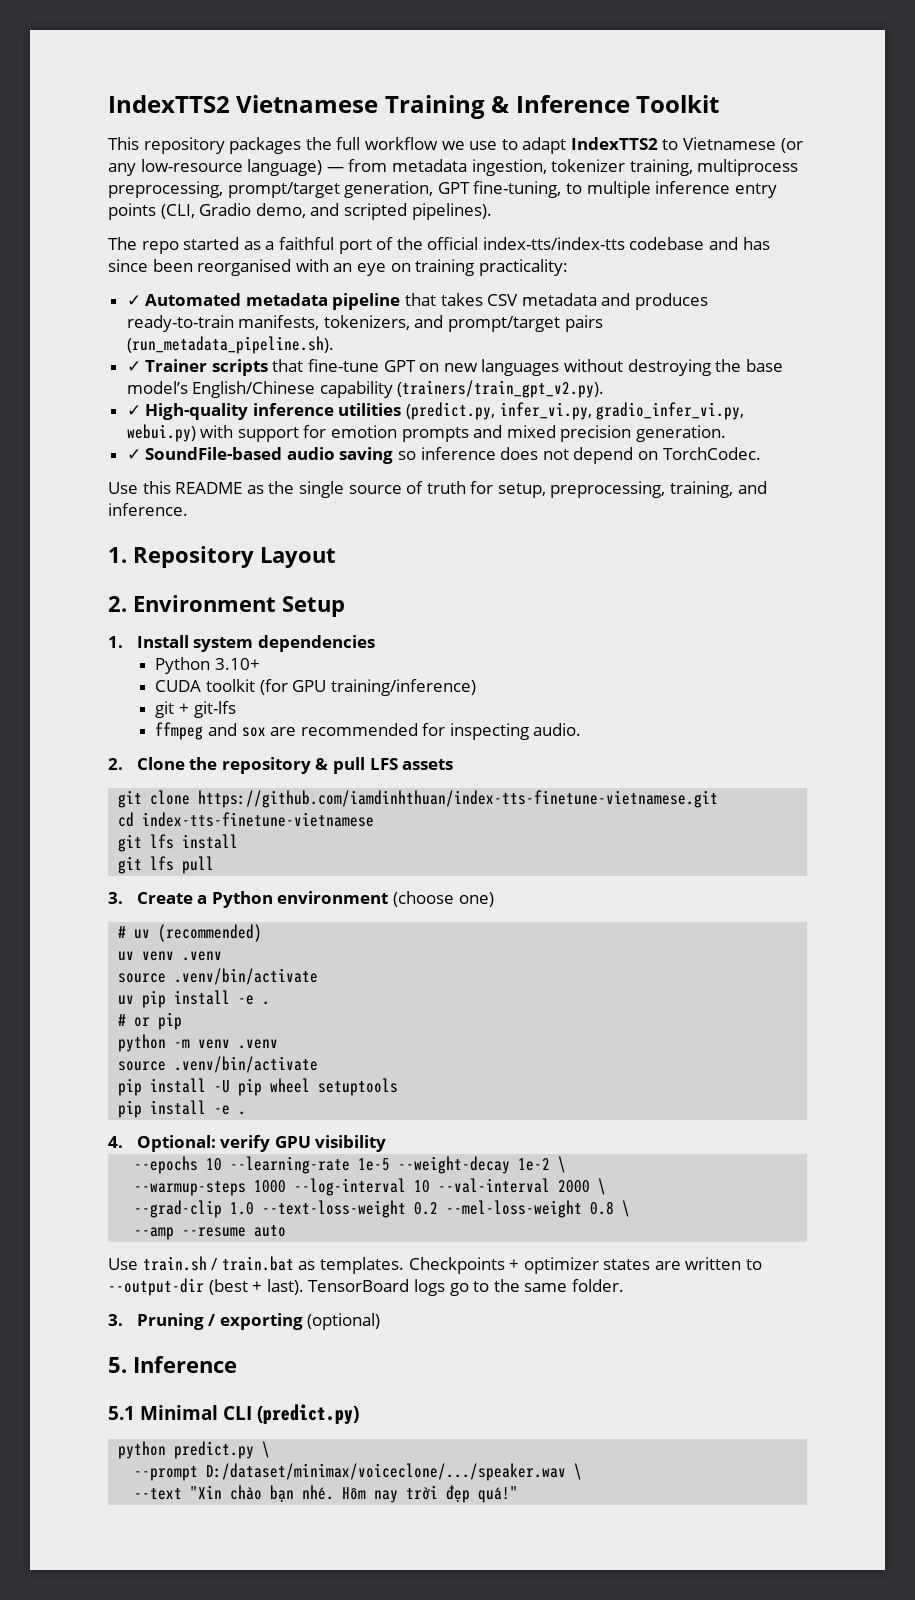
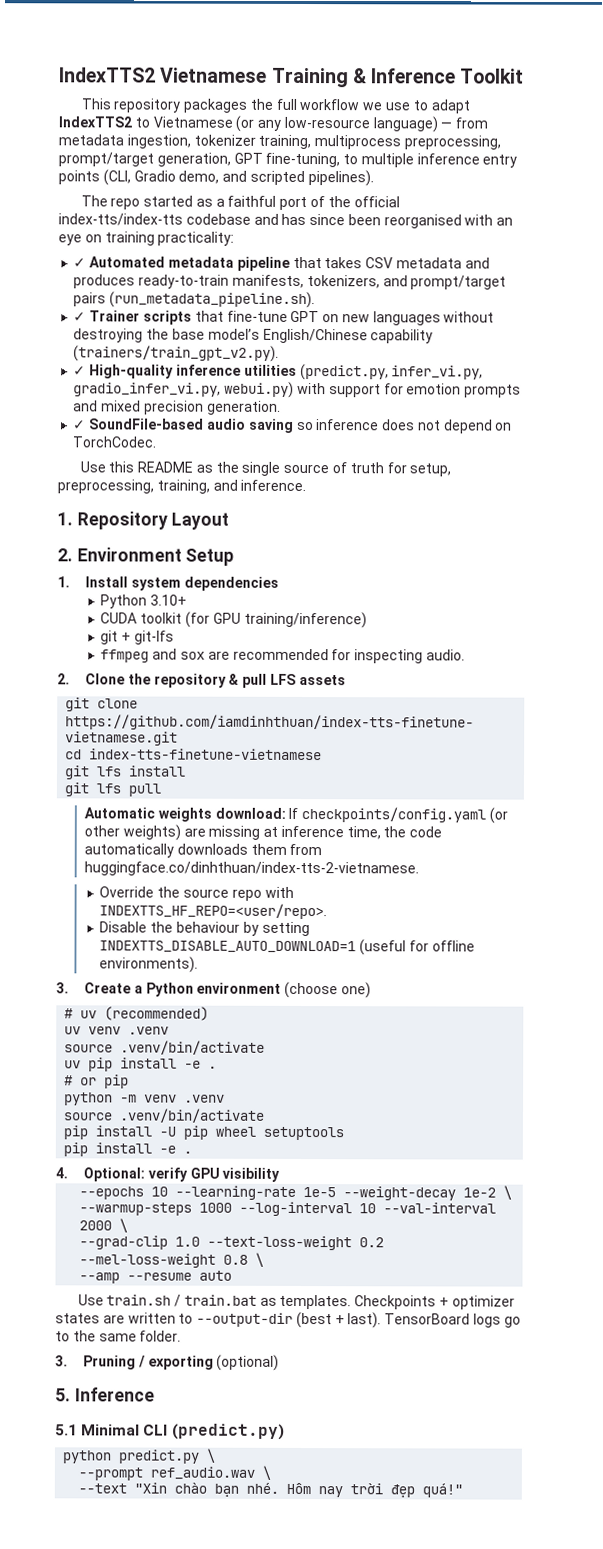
+ Automatic weights download: If checkpoints/config.yaml (or other weights) are missing at inference time, the code automatically downloads them from huggingface.co/dinhthuan/index-tts-2-vietnamese.
+ Override the source repo with INDEXTTS_HF_REPO=<user/repo>.
+ Disable the behaviour by setting INDEXTTS_DISABLE_AUTO_DOWNLOAD=1 (useful for offline environments).
- --prompt D:/dataset/minimax/voiceclone/.../speaker.wav \
+ --prompt ref_audio.wav \

